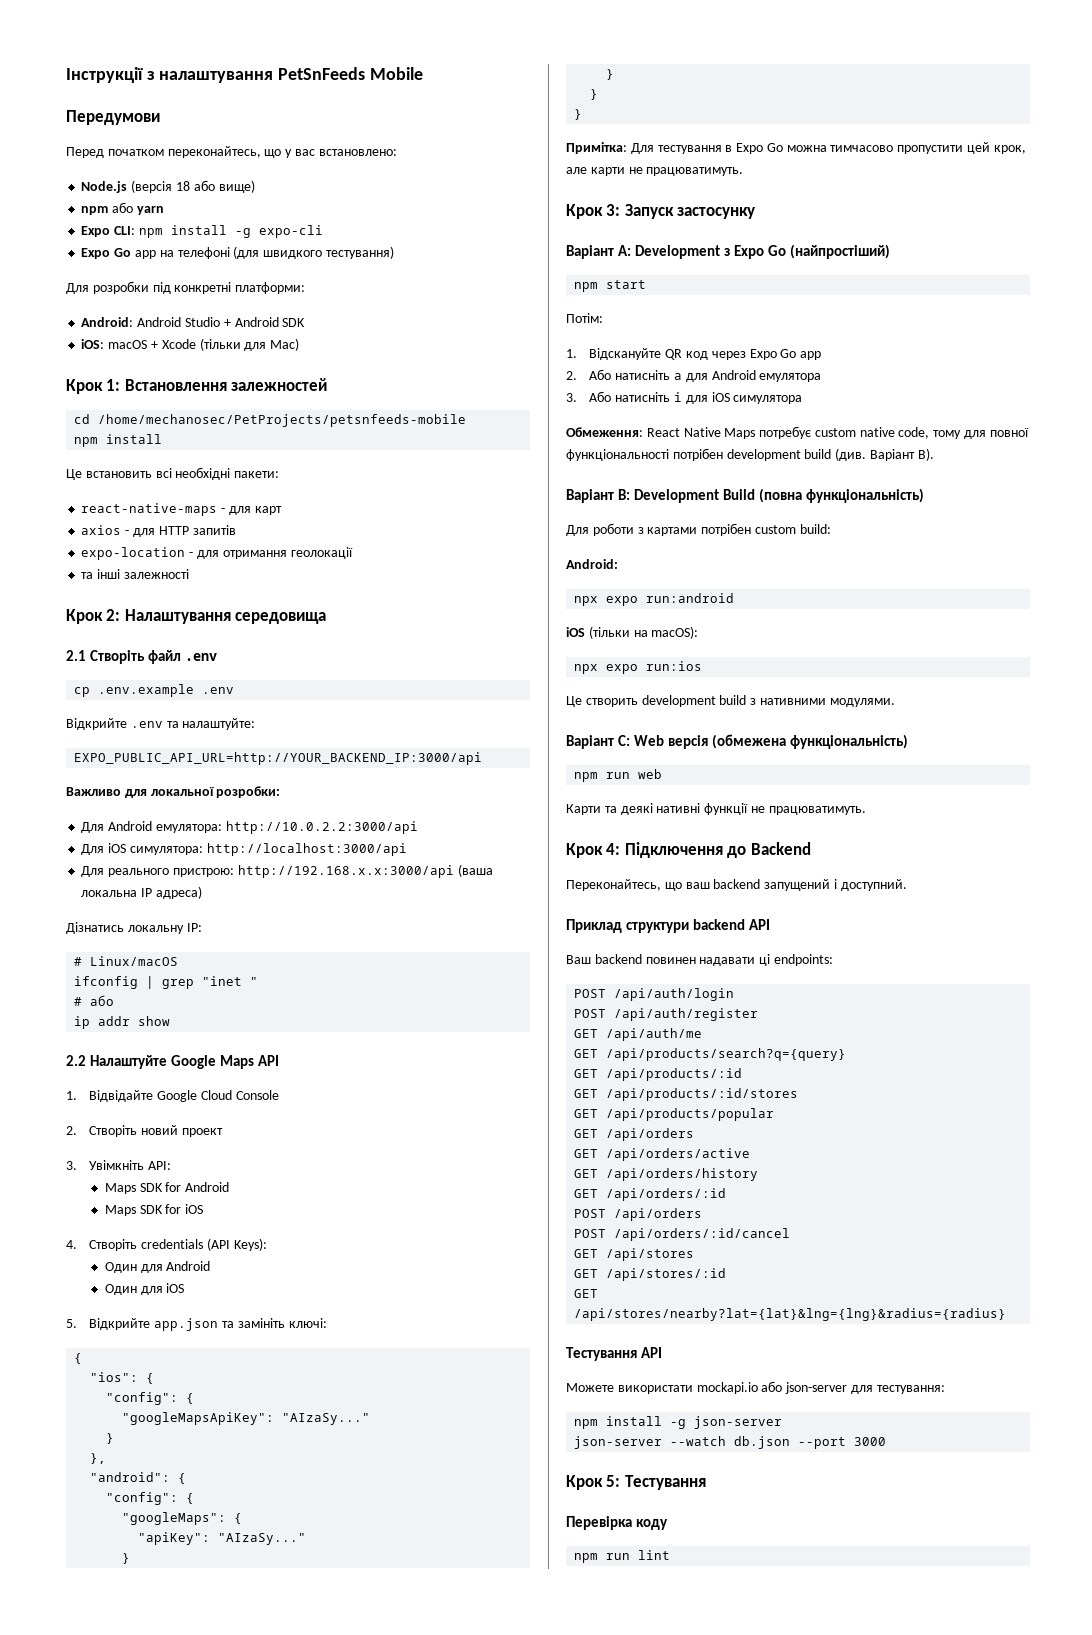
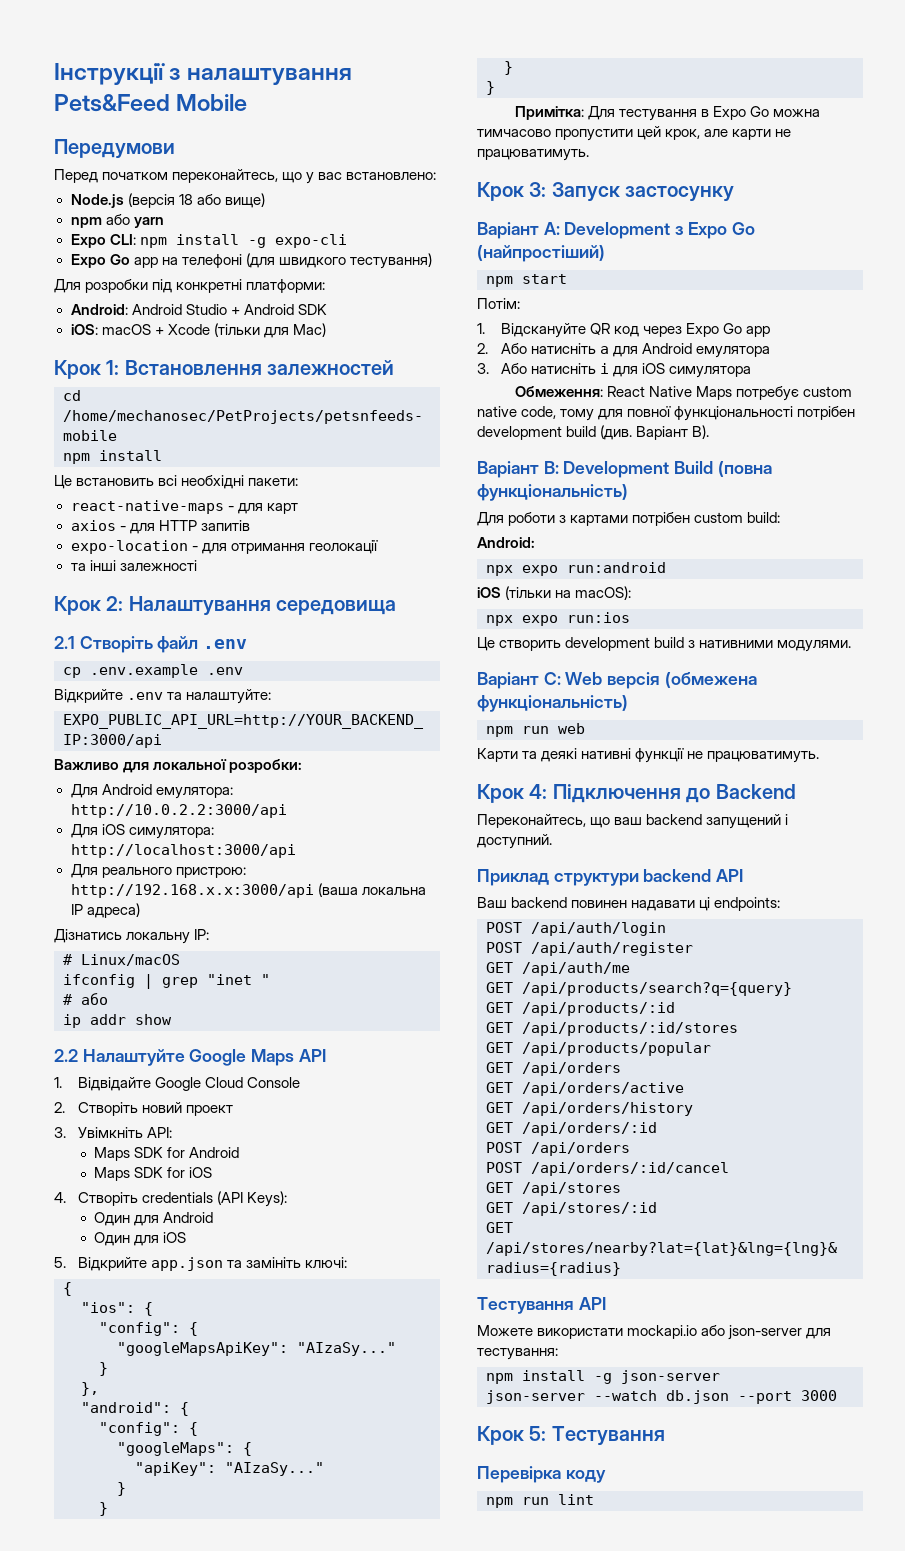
- Інструкції з налаштування PetSnFeeds Mobile
+ Інструкції з налаштування Pets&Feed Mobile

